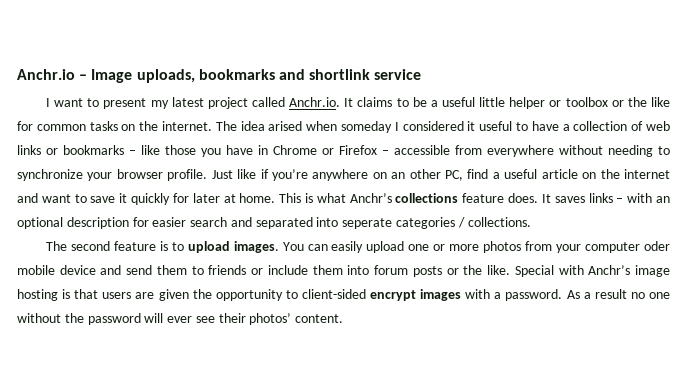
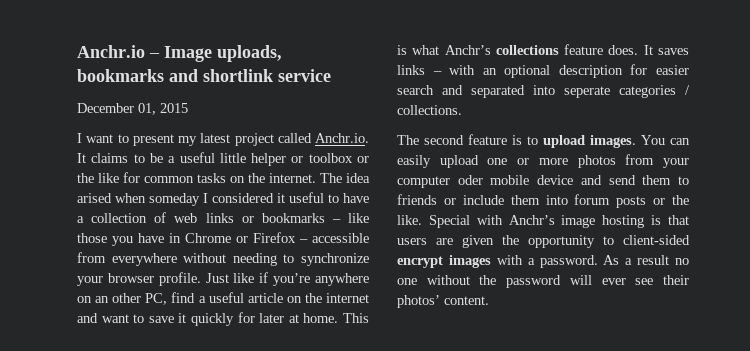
+ December 01, 2015

